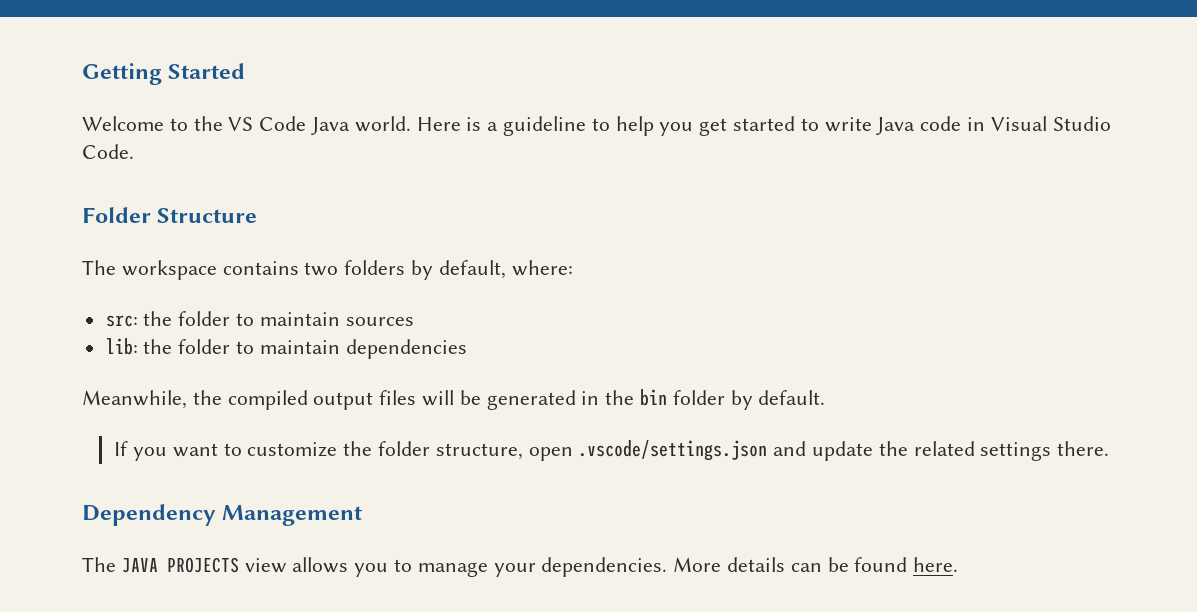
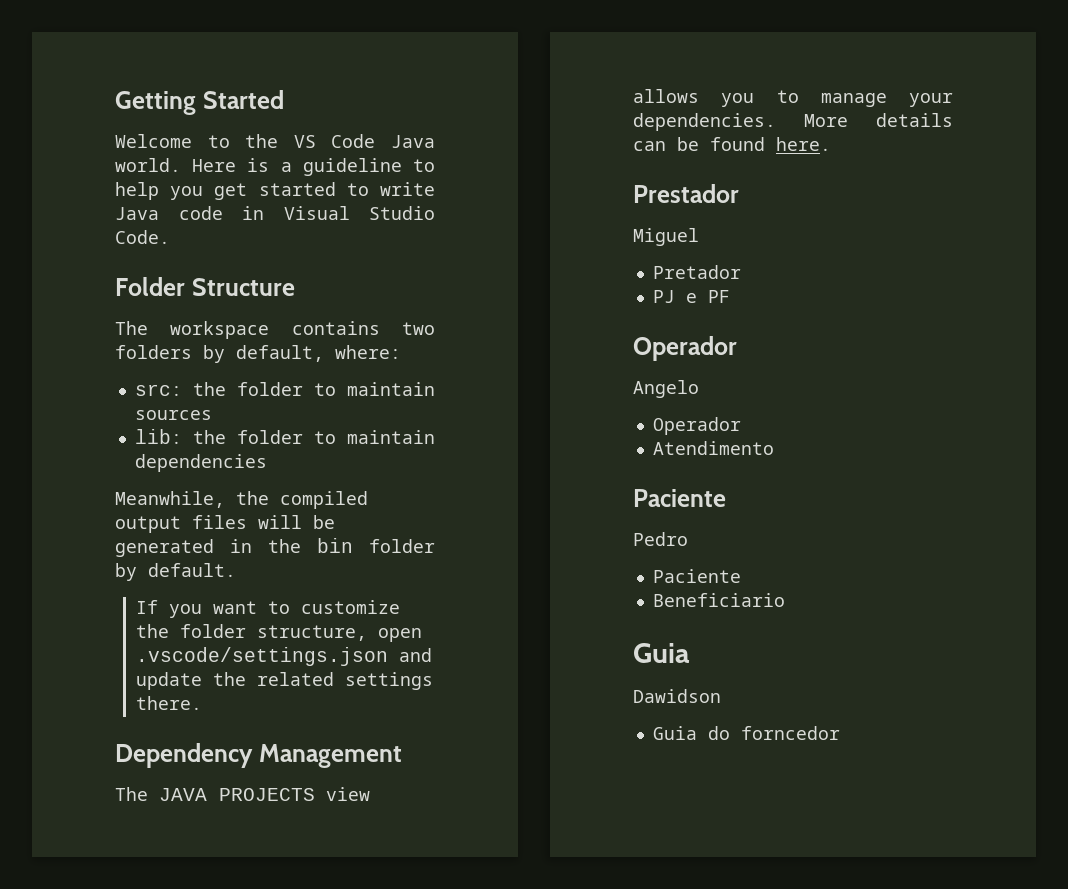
+ Prestador
+ Miguel
+ Pretador
+ PJ e PF
+ Operador
+ Angelo
+ Operador
+ Atendimento
+ Paciente
+ Pedro
+ Paciente
+ Beneficiario
+ Guia
+ Dawidson
+ Guia do forncedor

